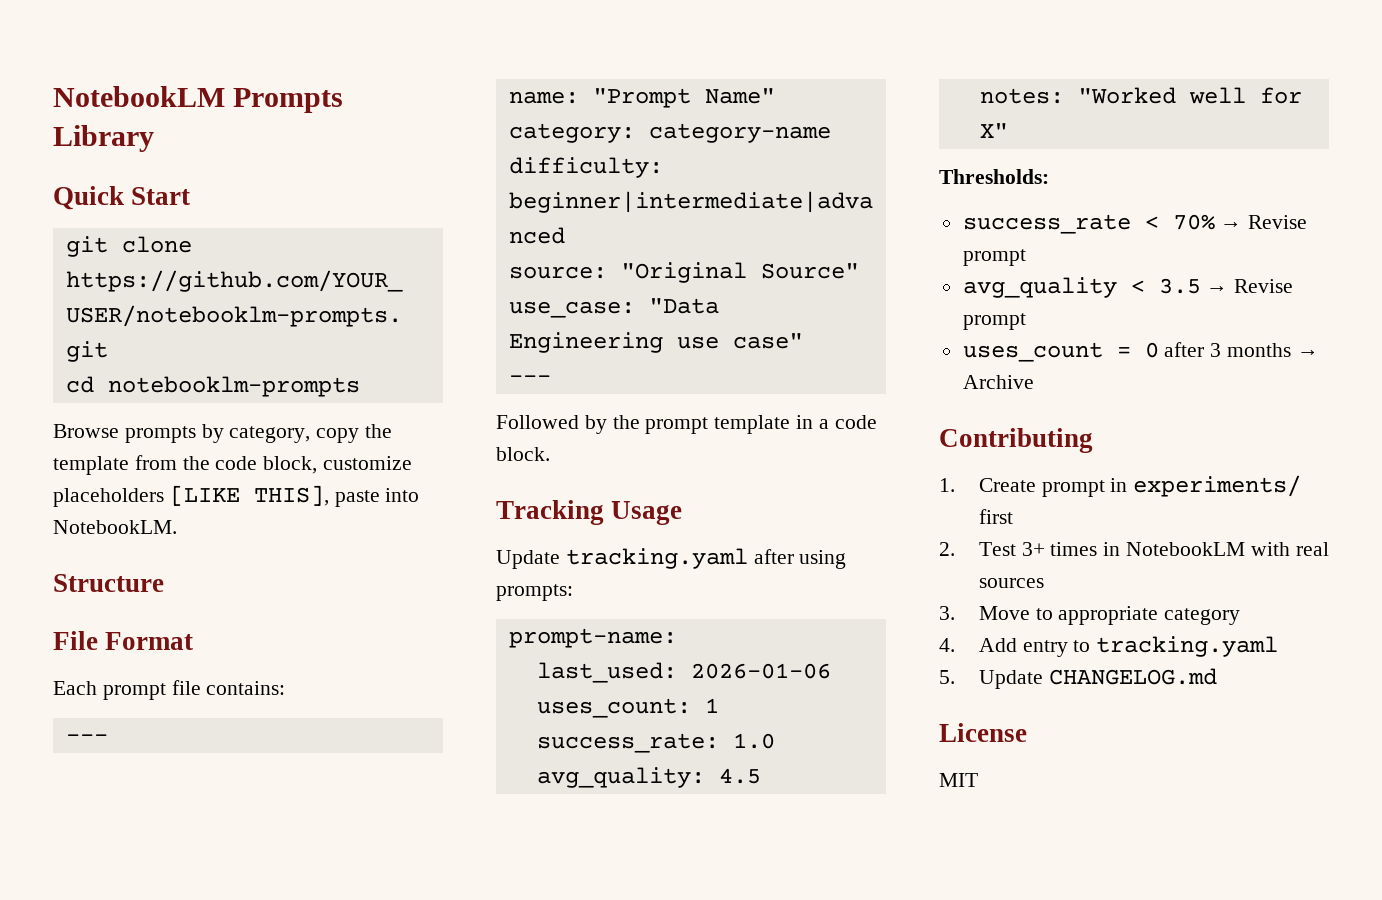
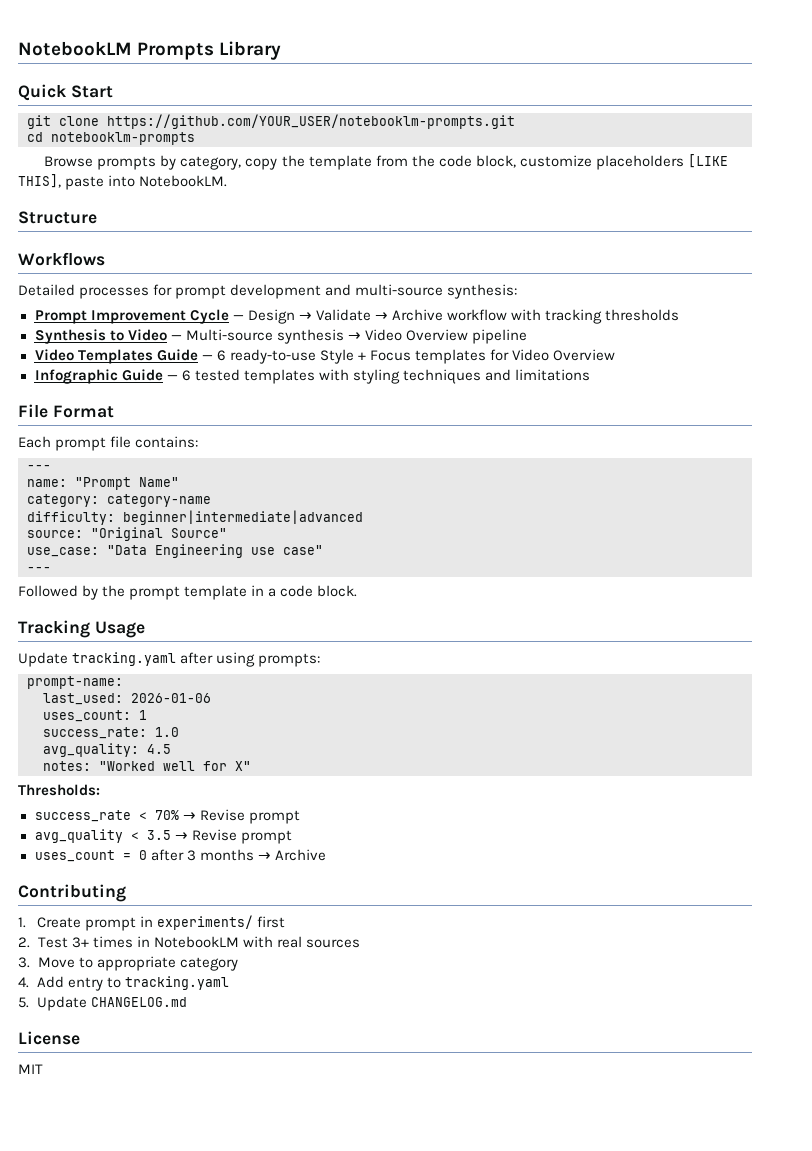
+ Workflows
+ Detailed processes for prompt development and multi-source synthesis:
+ Prompt Improvement Cycle — Design → Validate → Archive workflow with tracking thresholds
+ Synthesis to Video — Multi-source synthesis → Video Overview pipeline
+ Video Templates Guide — 6 ready-to-use Style + Focus templates for Video Overview
+ Infographic Guide — 6 tested templates with styling techniques and limitations

